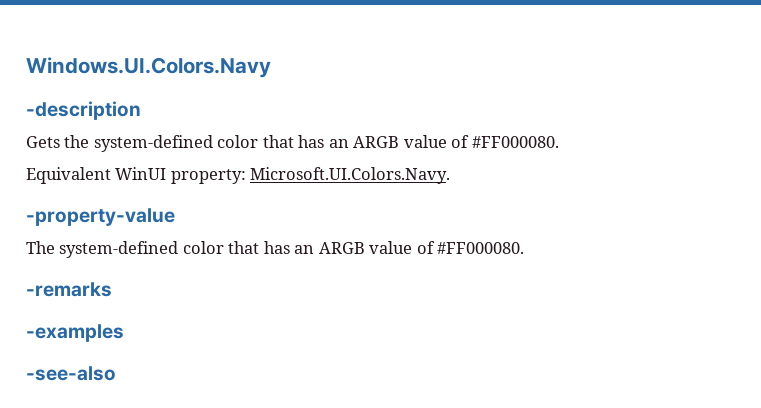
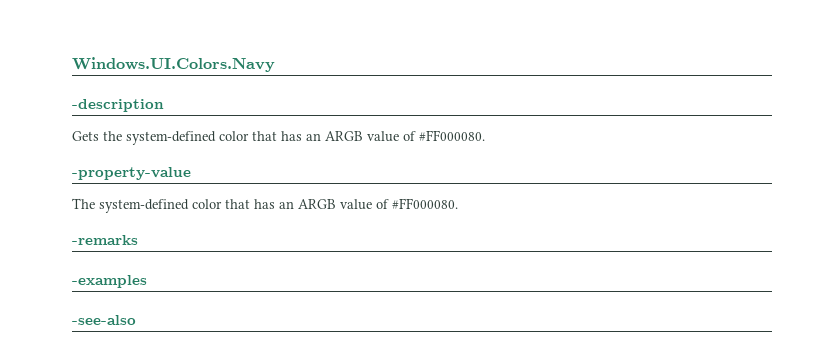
- Equivalent WinUI property: Microsoft.UI.Colors.Navy.

